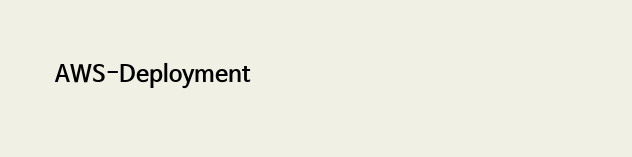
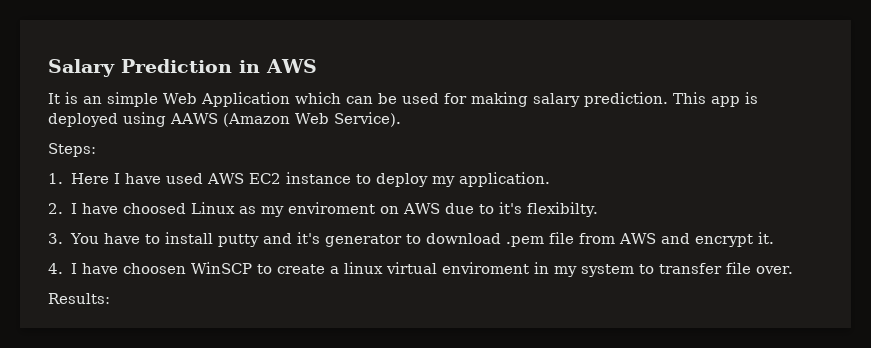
- AWS-Deployment
+ Salary Prediction in AWS
+ It is an simple Web Application which can be used for making salary prediction. This app is deployed using AAWS (Amazon Web Service).
+ Steps:
+ 1. Here I have used AWS EC2 instance to deploy my application.
+ 2. I have choosed Linux as my enviroment on AWS due to it's flexibilty.
+ 3. You have to install putty and it's generator to download .pem file from AWS and encrypt it.
+ 4. I have choosen WinSCP to create a linux virtual enviroment in my system to transfer file over.
+ Results:

